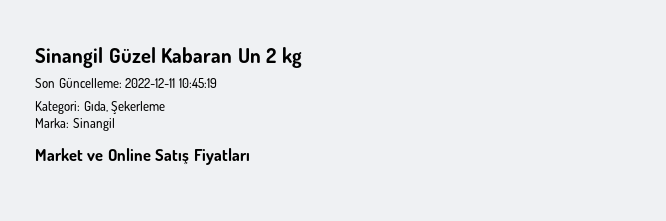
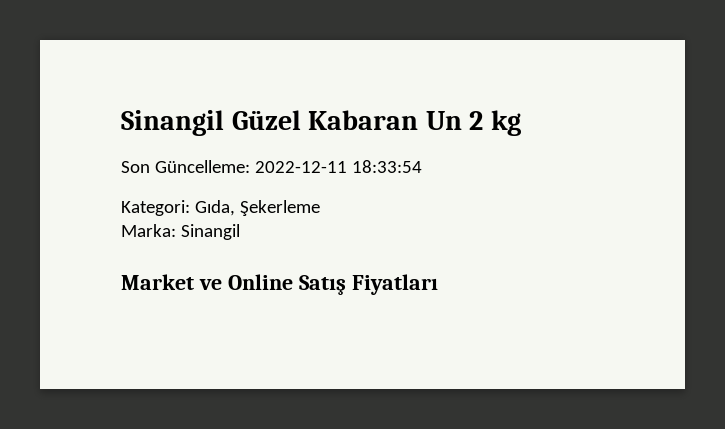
- Son Güncelleme: 2022-12-11 10:45:19
+ Son Güncelleme: 2022-12-11 18:33:54

